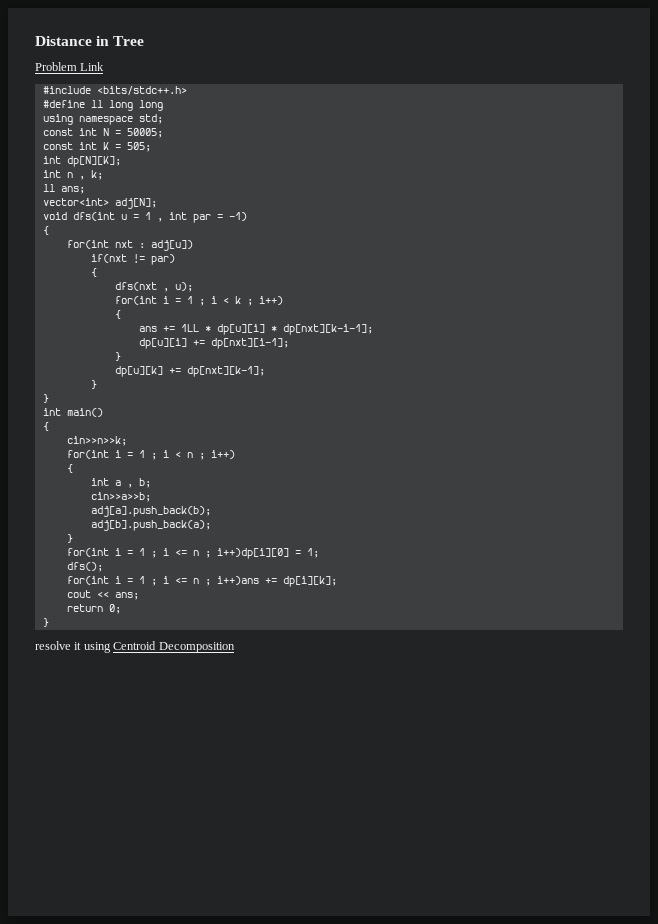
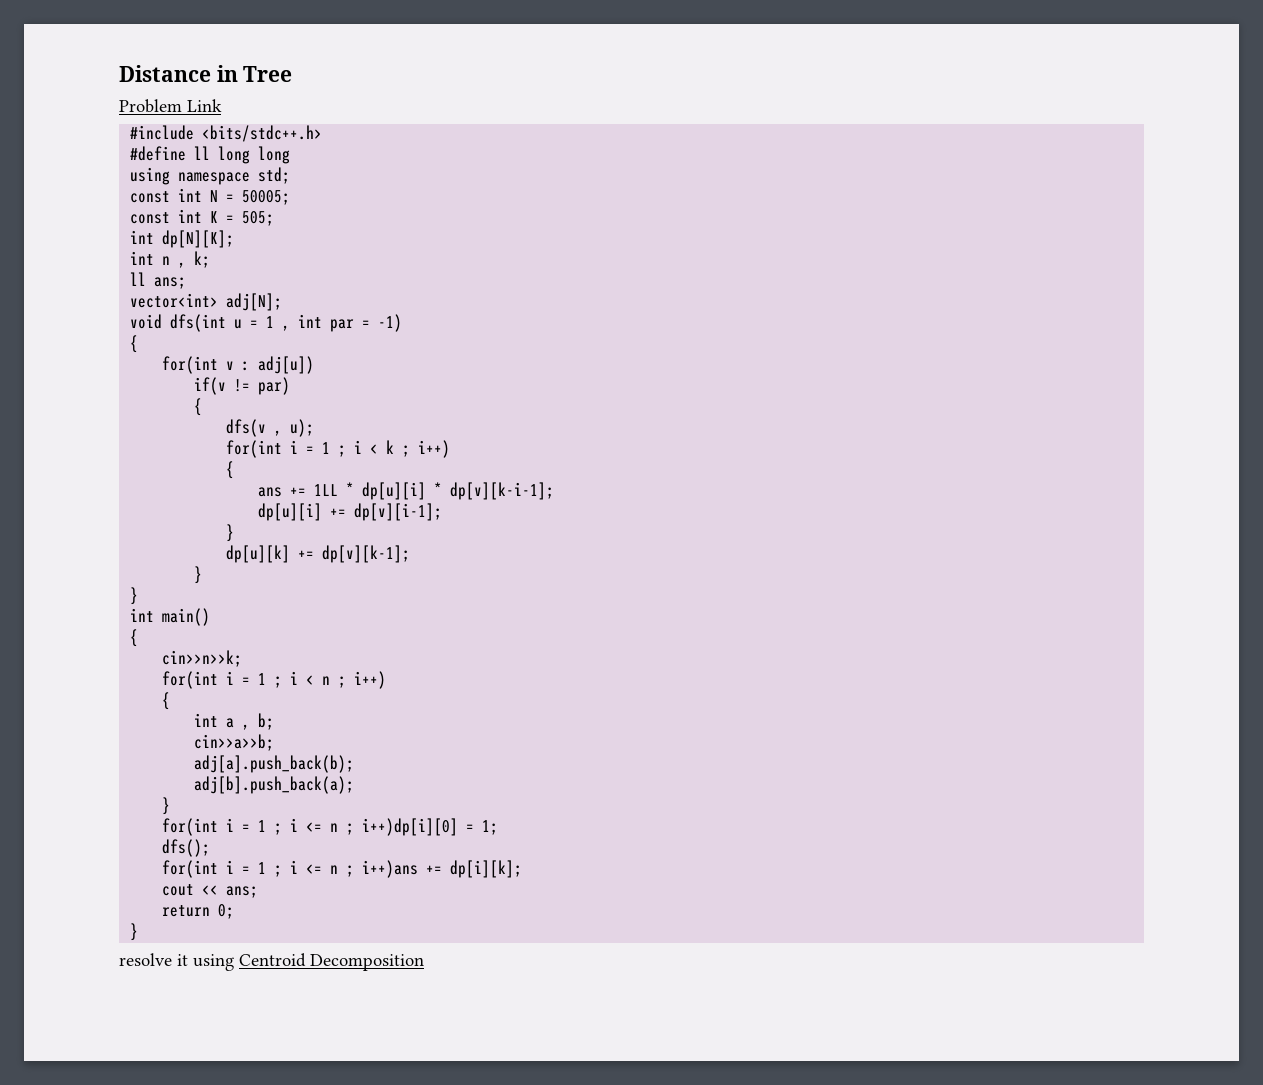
- for(int nxt : adj[u])
+ for(int v : adj[u])
- if(nxt != par)
+ if(v != par)
- dfs(nxt , u);
+ dfs(v , u);
- ans += 1LL * dp[u][i] * dp[nxt][k-i-1];
+ ans += 1LL * dp[u][i] * dp[v][k-i-1];
- dp[u][i] += dp[nxt][i-1];
+ dp[u][i] += dp[v][i-1];
- dp[u][k] += dp[nxt][k-1];
+ dp[u][k] += dp[v][k-1];

